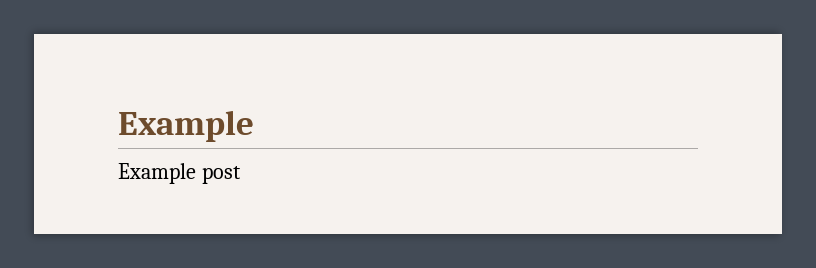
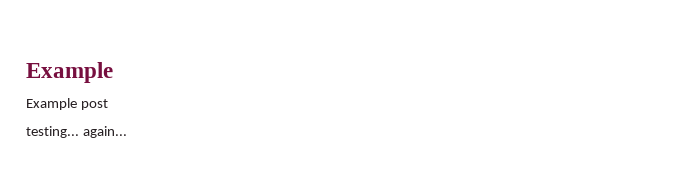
+ testing... again...

